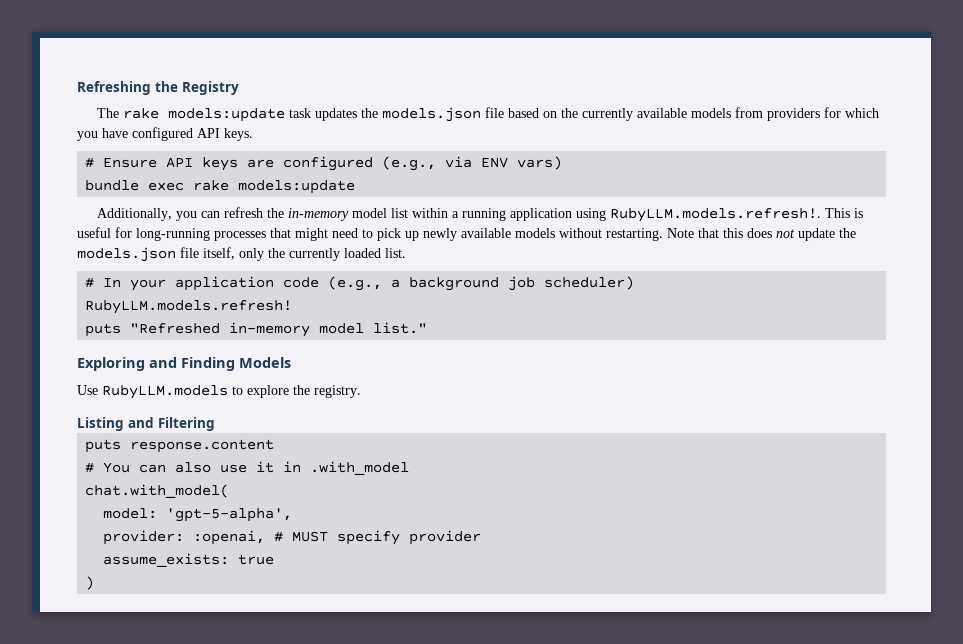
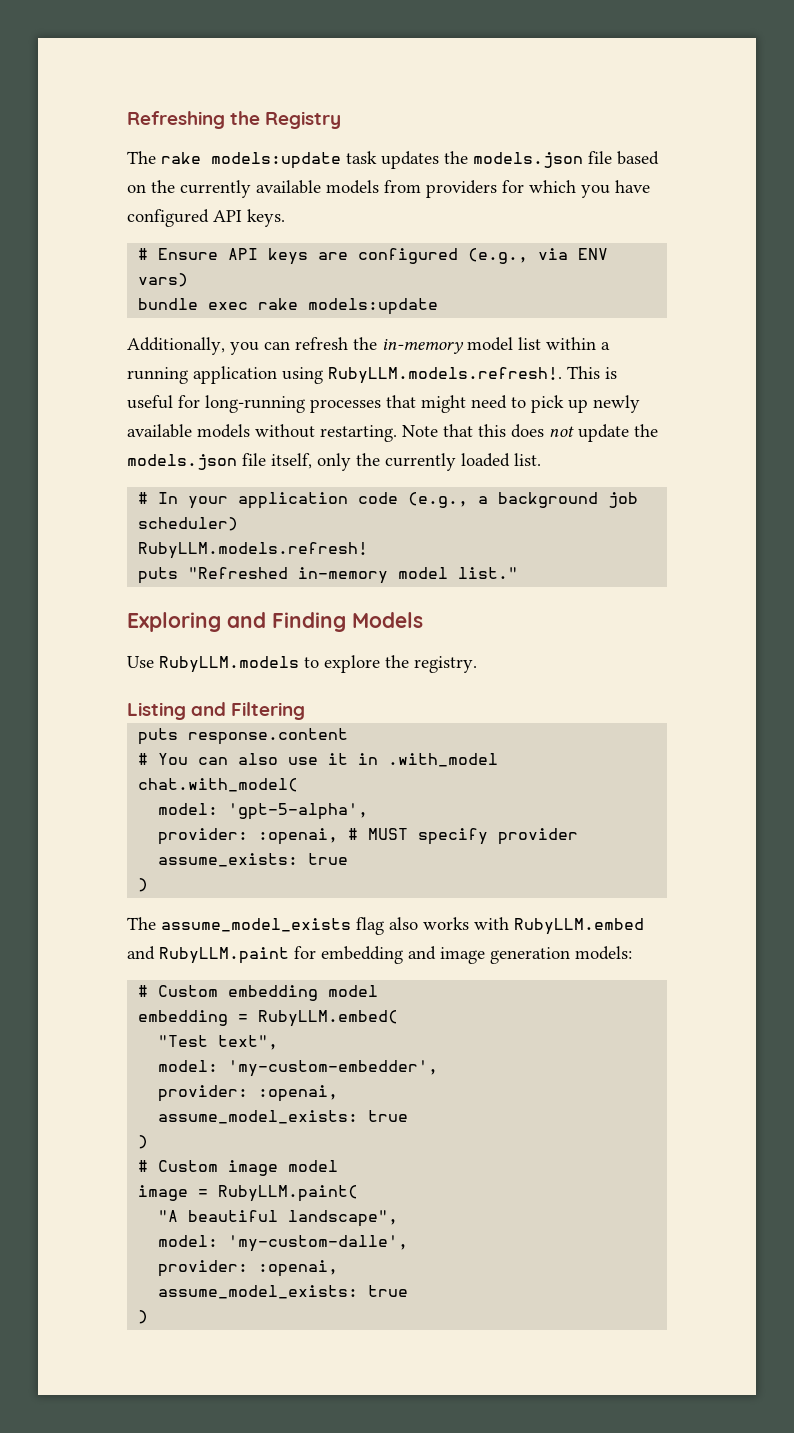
+ The assume_model_exists flag also works with RubyLLM.embed and RubyLLM.paint for embedding and image generation models:
+ # Custom embedding model
+ embedding = RubyLLM.embed(
+ "Test text",
+ model: 'my-custom-embedder',
+ provider: :openai,
+ assume_model_exists: true
+ )
+ # Custom image model
+ image = RubyLLM.paint(
+ "A beautiful landscape",
+ model: 'my-custom-dalle',
+ provider: :openai,
+ assume_model_exists: true
+ )

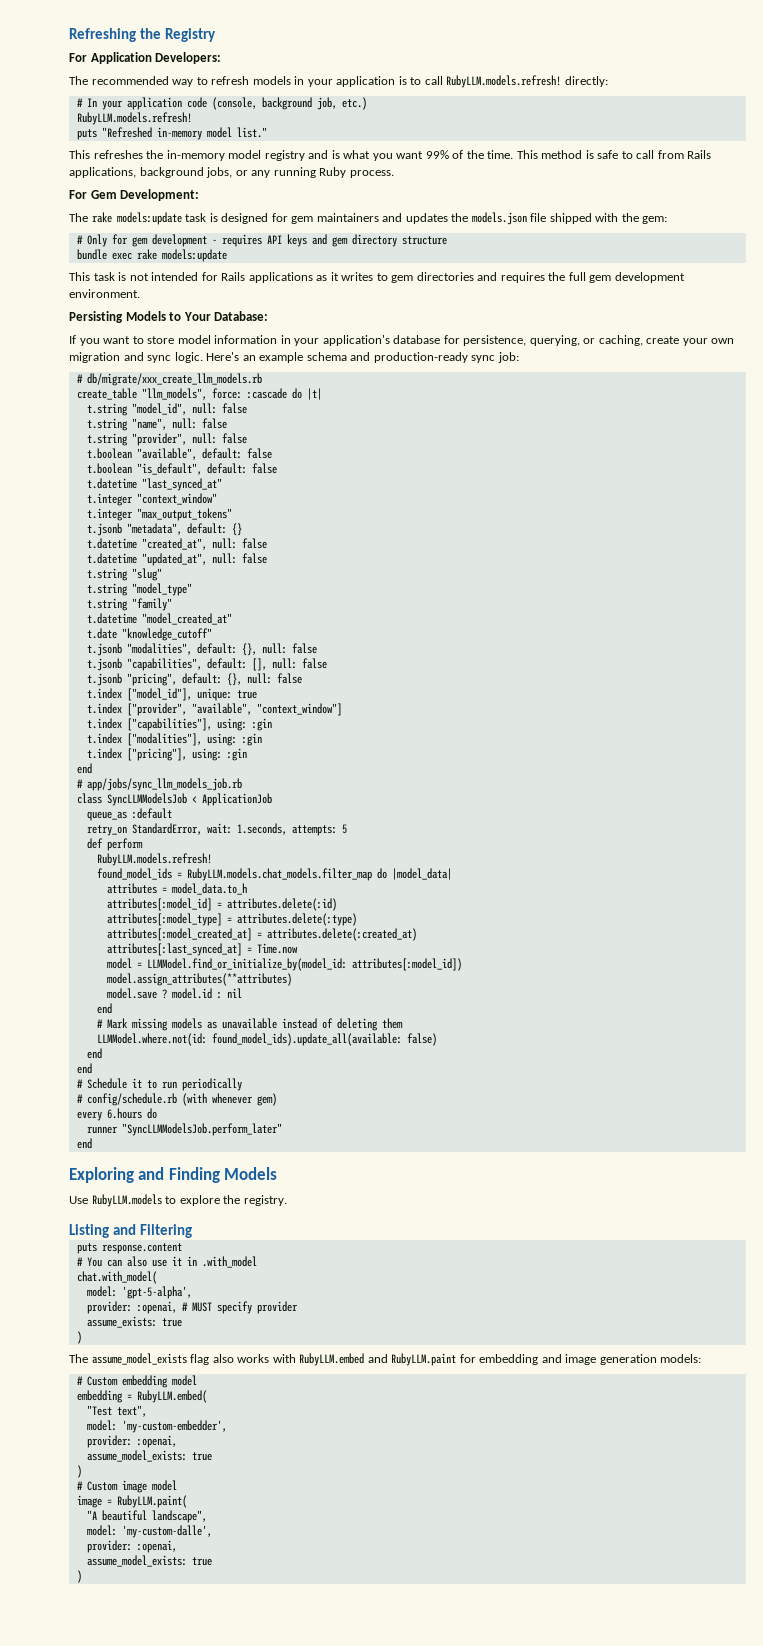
- The rake models:update task updates the models.json file based on the currently available models from providers for which you have configured API keys.
- # Ensure API keys are configured (e.g., via ENV vars)
- bundle exec rake models:update
- Additionally, you can refresh the in-memory model list within a running application using RubyLLM.models.refresh!. This is useful for long-running processes that might need to pick up newly available models without restarting. Note that this does not update the models.json file itself, only the currently loaded list.
+ For Application Developers:
+ The recommended way to refresh models in your application is to call RubyLLM.models.refresh! directly:
- # In your application code (e.g., a background job scheduler)
+ # In your application code (console, background job, etc.)
+ This refreshes the in-memory model registry and is what you want 99% of the time. This method is safe to call from Rails applications, background jobs, or any running Ruby process.
+ For Gem Development:
+ The rake models:update task is designed for gem maintainers and updates the models.json file shipped with the gem:
+ # Only for gem development - requires API keys and gem directory structure
+ bundle exec rake models:update
+ This task is not intended for Rails applications as it writes to gem directories and requires the full gem development environment.
+ Persisting Models to Your Database:
+ If you want to store model information in your application's database for persistence, querying, or caching, create your own migration and sync logic. Here's an example schema and production-ready sync job:
+ # db/migrate/xxx_create_llm_models.rb
+ create_table "llm_models", force: :cascade do |t|
+ t.string "model_id", null: false
+ t.string "name", null: false
+ t.string "provider", null: false
+ t.boolean "available", default: false
+ t.boolean "is_default", default: false
+ t.datetime "last_synced_at"
+ t.integer "context_window"
+ t.integer "max_output_tokens"
+ t.jsonb "metadata", default: {}
+ t.datetime "created_at", null: false
+ t.datetime "updated_at", null: false
+ t.string "slug"
+ t.string "model_type"
+ t.string "family"
+ t.datetime "model_created_at"
+ t.date "knowledge_cutoff"
+ t.jsonb "modalities", default: {}, null: false
+ t.jsonb "capabilities", default: [], null: false
+ t.jsonb "pricing", default: {}, null: false
+ t.index ["model_id"], unique: true
+ t.index ["provider", "available", "context_window"]
+ t.index ["capabilities"], using: :gin
+ t.index ["modalities"], using: :gin
+ t.index ["pricing"], using: :gin
+ end
+ # app/jobs/sync_llm_models_job.rb
+ class SyncLLMModelsJob < ApplicationJob
+ queue_as :default
+ retry_on StandardError, wait: 1.seconds, attempts: 5
+ def perform
+ RubyLLM.models.refresh!
+ found_model_ids = RubyLLM.models.chat_models.filter_map do |model_data|
+ attributes = model_data.to_h
+ attributes[:model_id] = attributes.delete(:id)
+ attributes[:model_type] = attributes.delete(:type)
+ attributes[:model_created_at] = attributes.delete(:created_at)
+ attributes[:last_synced_at] = Time.now
+ model = LLMModel.find_or_initialize_by(model_id: attributes[:model_id])
+ model.assign_attributes(**attributes)
+ model.save ? model.id : nil
+ end
+ # Mark missing models as unavailable instead of deleting them
+ LLMModel.where.not(id: found_model_ids).update_all(available: false)
+ end
+ end
+ # Schedule it to run periodically
+ # config/schedule.rb (with whenever gem)
+ every 6.hours do
+ runner "SyncLLMModelsJob.perform_later"
+ end

